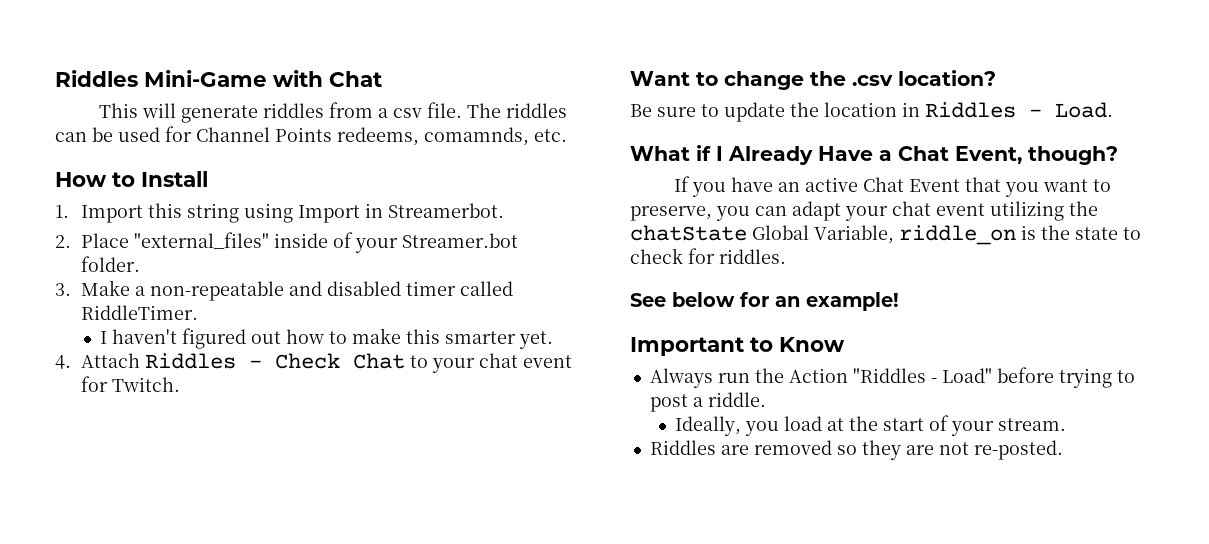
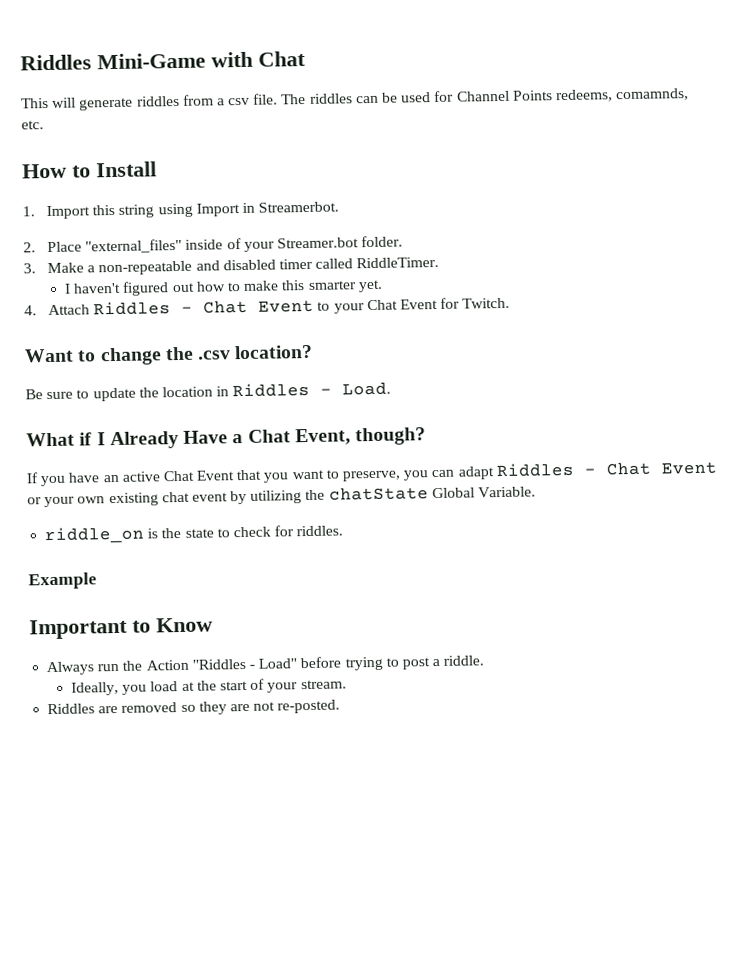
- 4. Attach Riddles - Check Chat to your chat event for Twitch.
+ 4. Attach Riddles - Chat Event to your Chat Event for Twitch.
- If you have an active Chat Event that you want to preserve, you can adapt your chat event utilizing the chatState Global Variable, riddle_on is the state to check for riddles.
+ If you have an active Chat Event that you want to preserve, you can adapt Riddles - Chat Event or your own existing chat event by utilizing the chatState Global Variable.
+ riddle_on is the state to check for riddles.
- See below for an example!
+ Example

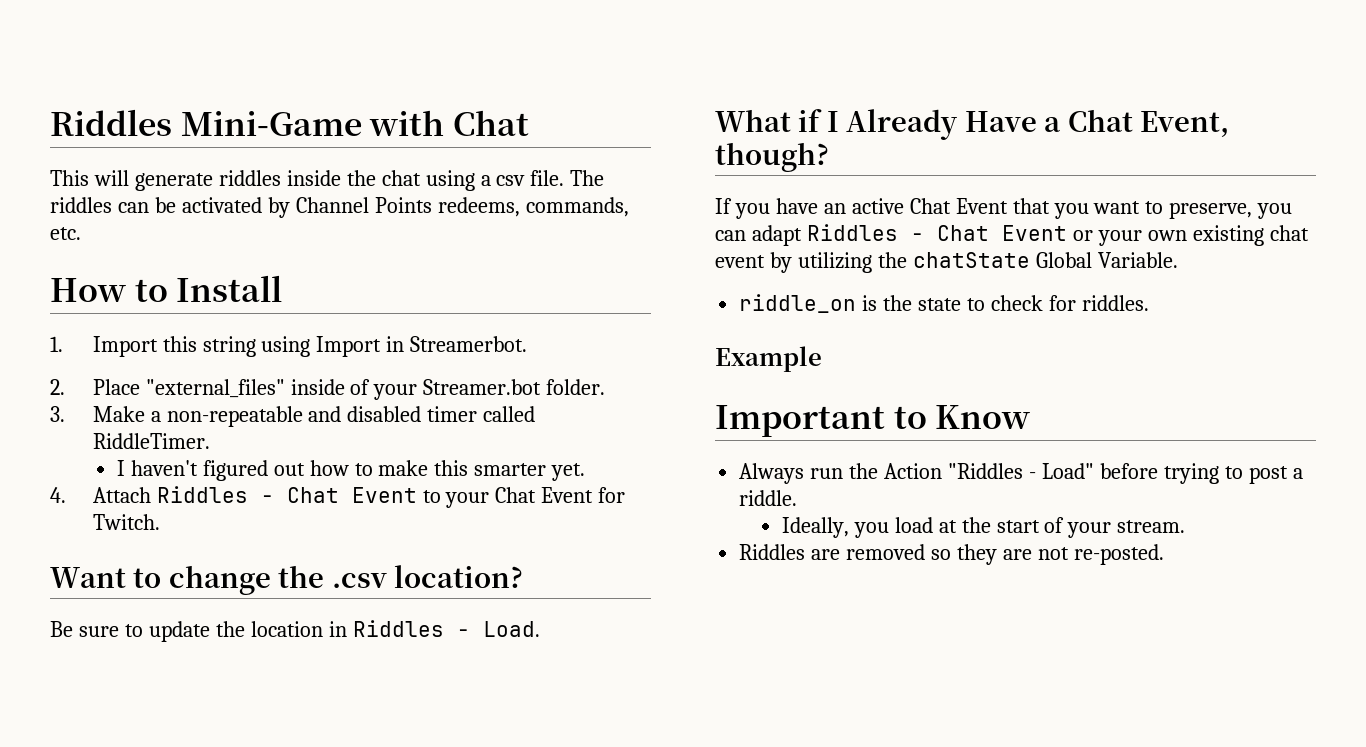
- This will generate riddles from a csv file.
+ This will generate riddles inside the chat using a csv file.
- The riddles can be used for Channel Points redeems, comamnds, etc.
+ The riddles can be activated by Channel Points redeems, commands, etc.

